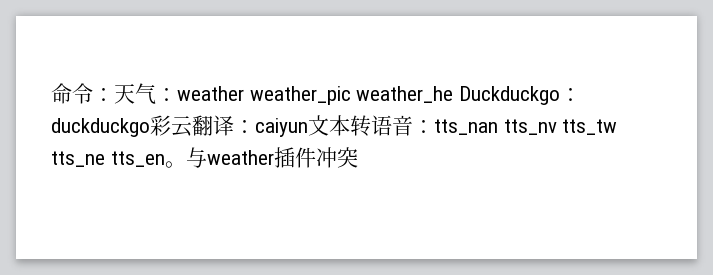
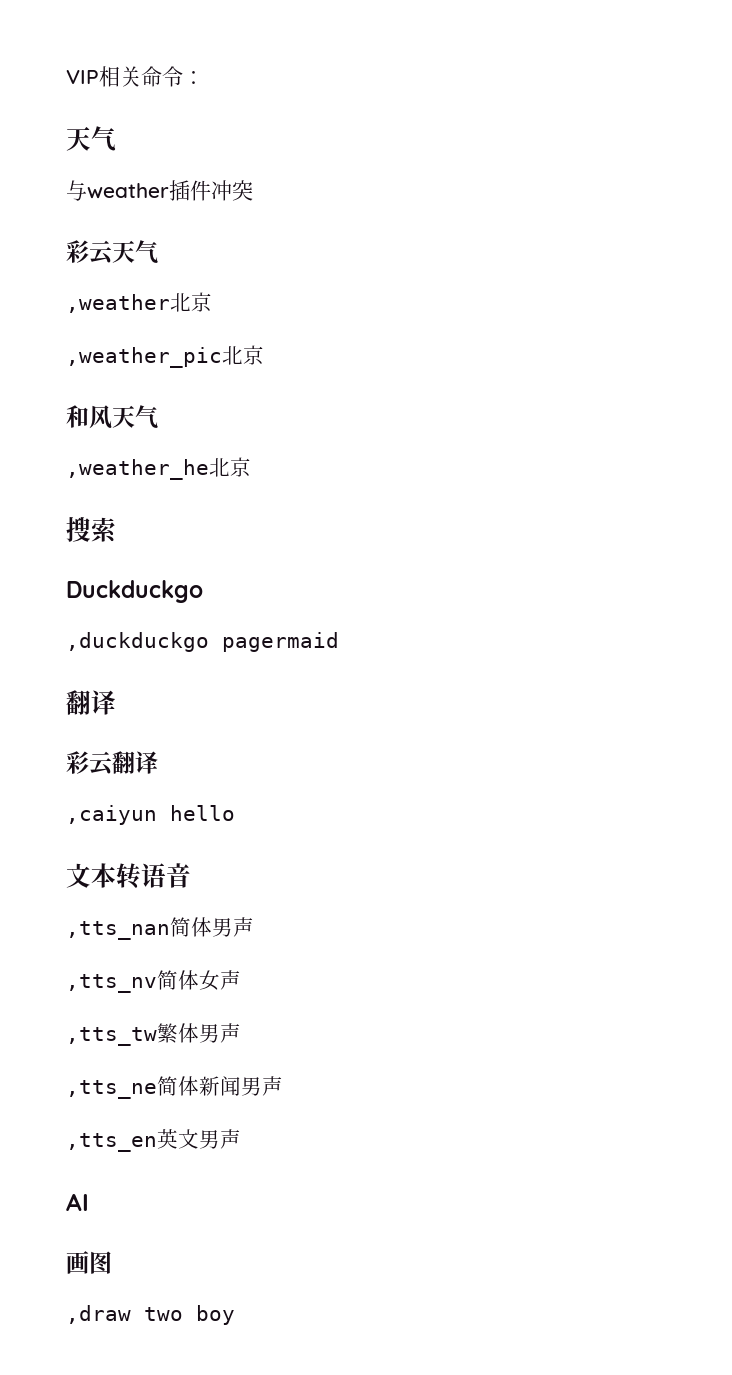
- 命令：天气：weather weather_pic weather_he Duckduckgo：duckduckgo彩云翻译：caiyun文本转语音：tts_nan tts_nv tts_tw tts_ne tts_en。与weather插件冲突
+ VIP相关命令：
+ 天气
+ 与weather插件冲突
+ 彩云天气
+ ,weather北京
+ ,weather_pic北京
+ 和风天气
+ ,weather_he北京
+ 搜索
+ Duckduckgo
+ ,duckduckgo pagermaid
+ 翻译
+ 彩云翻译
+ ,caiyun hello
+ 文本转语音
+ ,tts_nan简体男声
+ ,tts_nv简体女声
+ ,tts_tw繁体男声
+ ,tts_ne简体新闻男声
+ ,tts_en英文男声
+ AI
+ 画图
+ ,draw two boy

